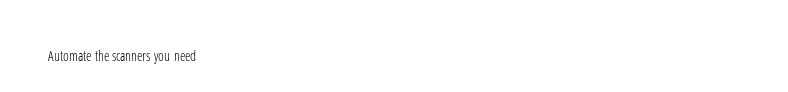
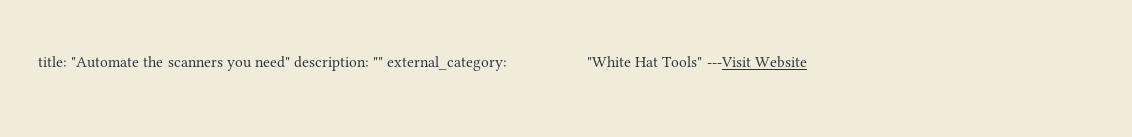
- Automate the scanners you need
+ title: "Automate the scanners you need" description: "" external_category: "White Hat Tools" ---Visit Website

